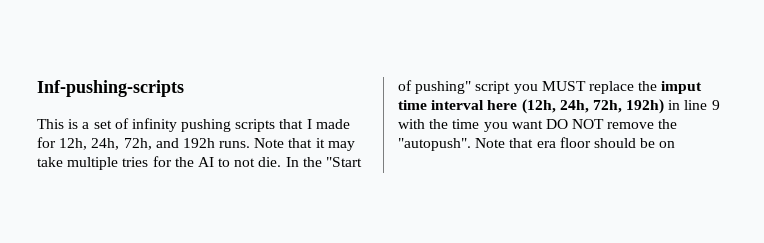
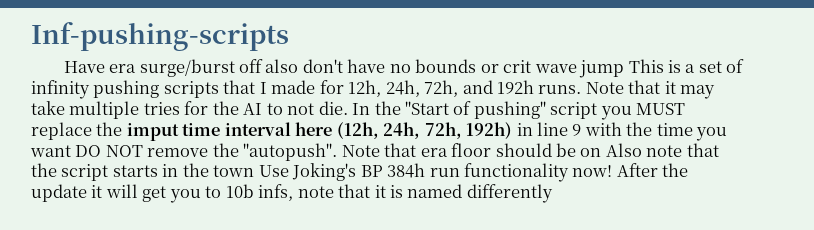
- This is a set of infinity pushing scripts that I made for 12h, 24h, 72h, and 192h runs.
+ Have era surge/burst off also don't have no bounds or crit wave jump This is a set of infinity pushing scripts that I made for 12h, 24h, 72h, and 192h runs.
- Note that era floor should be on
+ Note that era floor should be on Also note that the script starts in the town Use Joking's BP 384h run functionality now! After the update it will get you to 10b infs, note that it is named differently

